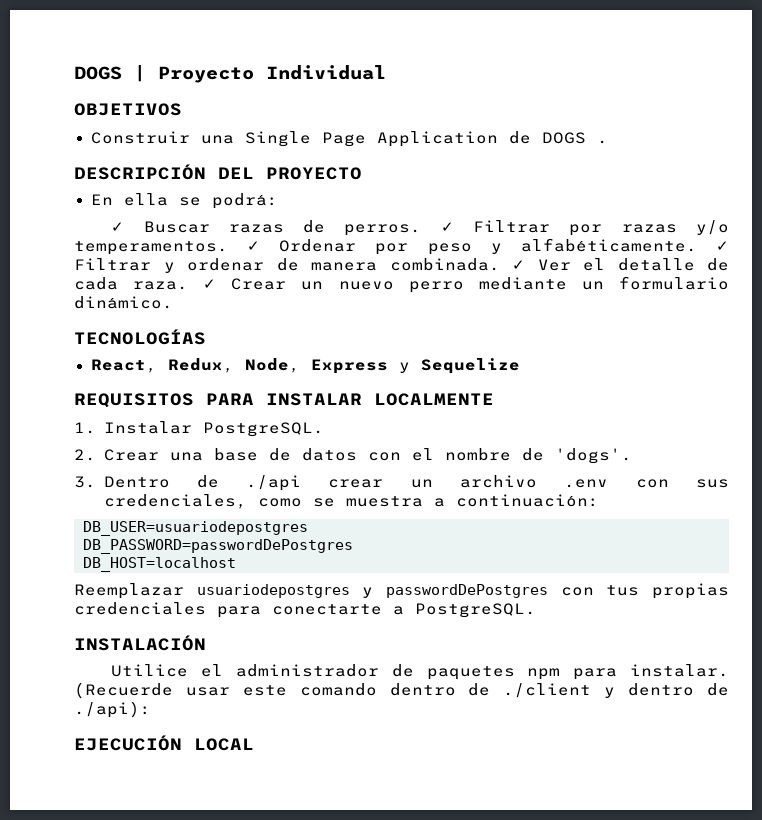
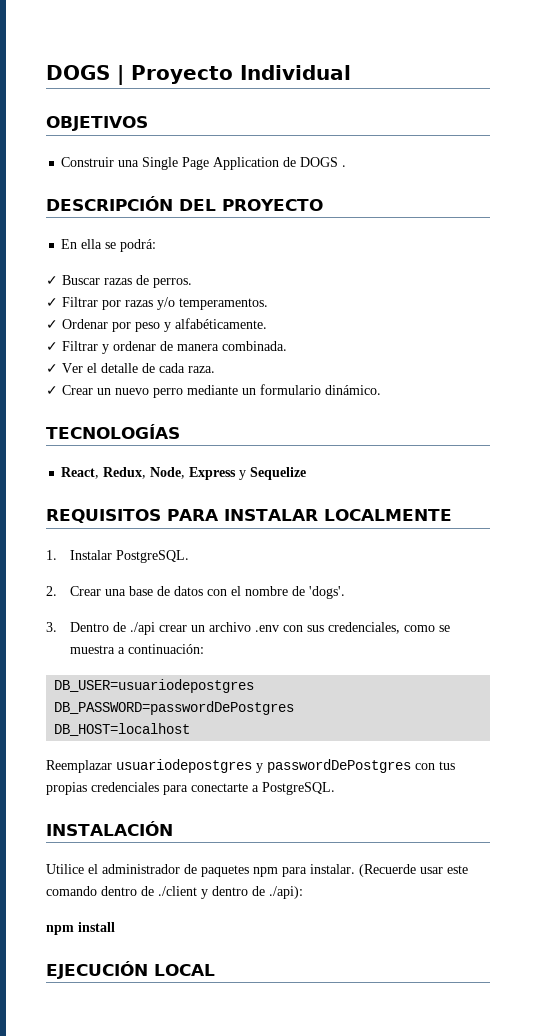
- ✓ Buscar razas de perros. ✓ Filtrar por razas y/o temperamentos. ✓ Ordenar por peso y alfabéticamente. ✓ Filtrar y ordenar de manera combinada. ✓ Ver el detalle de cada raza. ✓ Crear un nuevo perro mediante un formulario dinámico.
+ ✓ Buscar razas de perros.
+ ✓ Filtrar por razas y/o temperamentos.
+ ✓ Ordenar por peso y alfabéticamente.
+ ✓ Filtrar y ordenar de manera combinada.
+ ✓ Ver el detalle de cada raza.
+ ✓ Crear un nuevo perro mediante un formulario dinámico.
+ npm install

